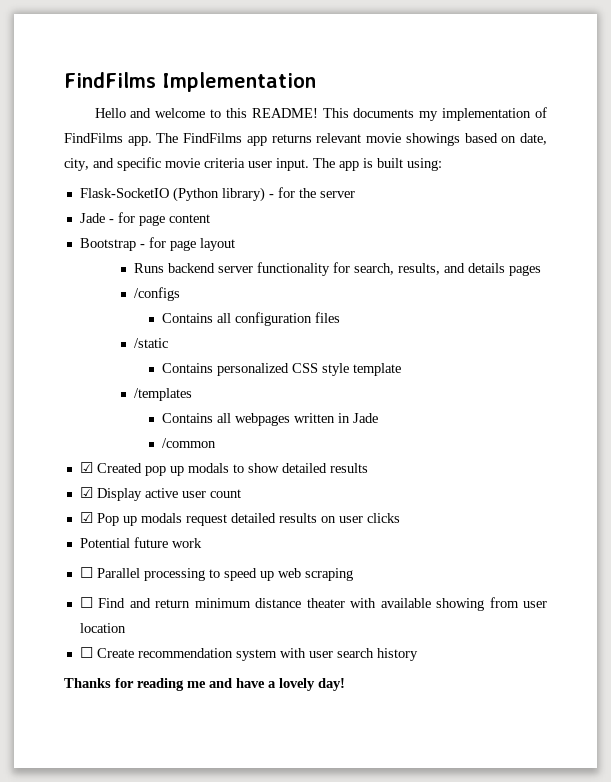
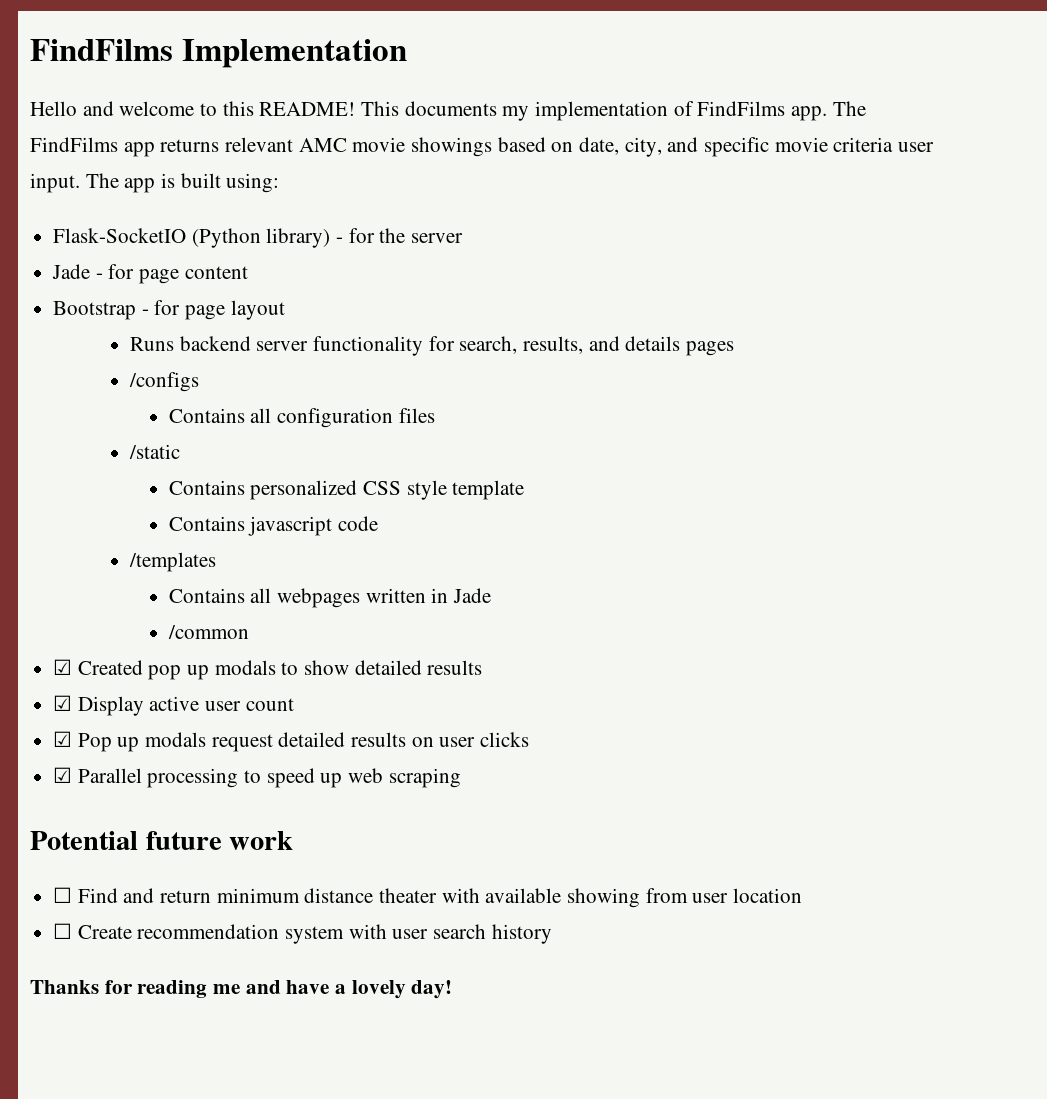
- The FindFilms app returns relevant movie showings based on date, city, and specific movie criteria user input.
+ The FindFilms app returns relevant AMC movie showings based on date, city, and specific movie criteria user input.
+ Contains javascript code
- Potential future work
- ☐ Parallel processing to speed up web scraping
+ ☑ Parallel processing to speed up web scraping
+ Potential future work

